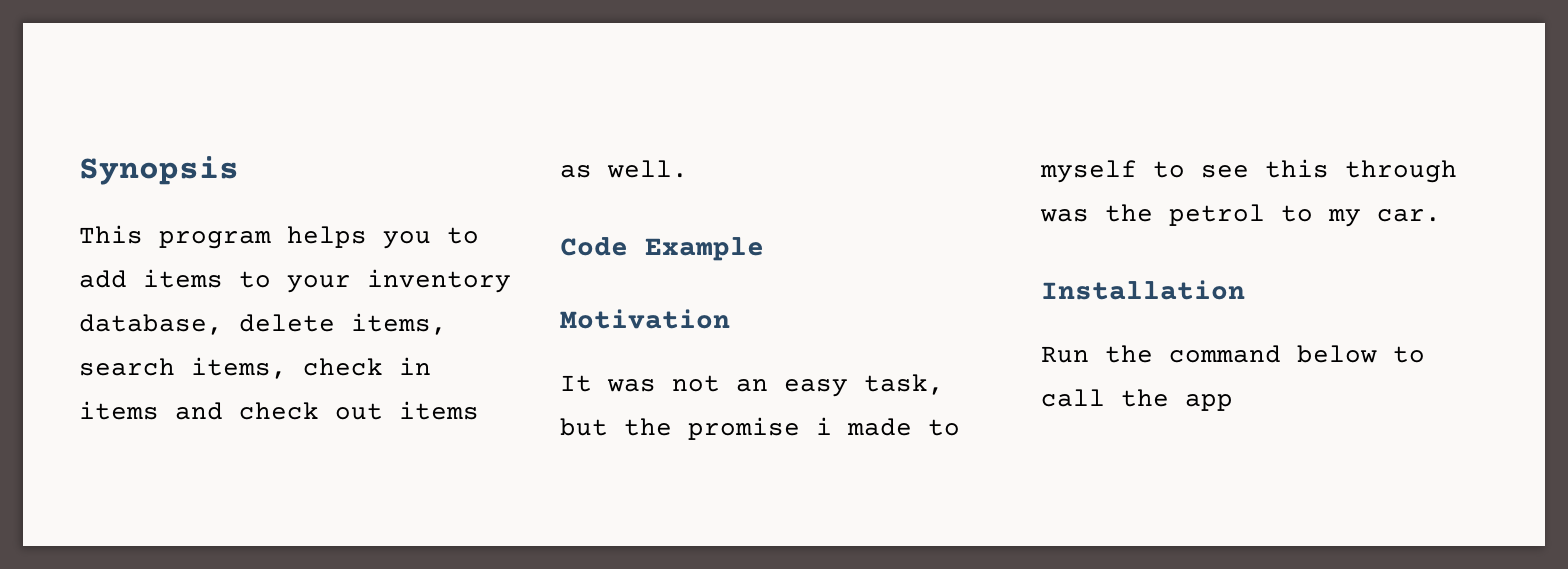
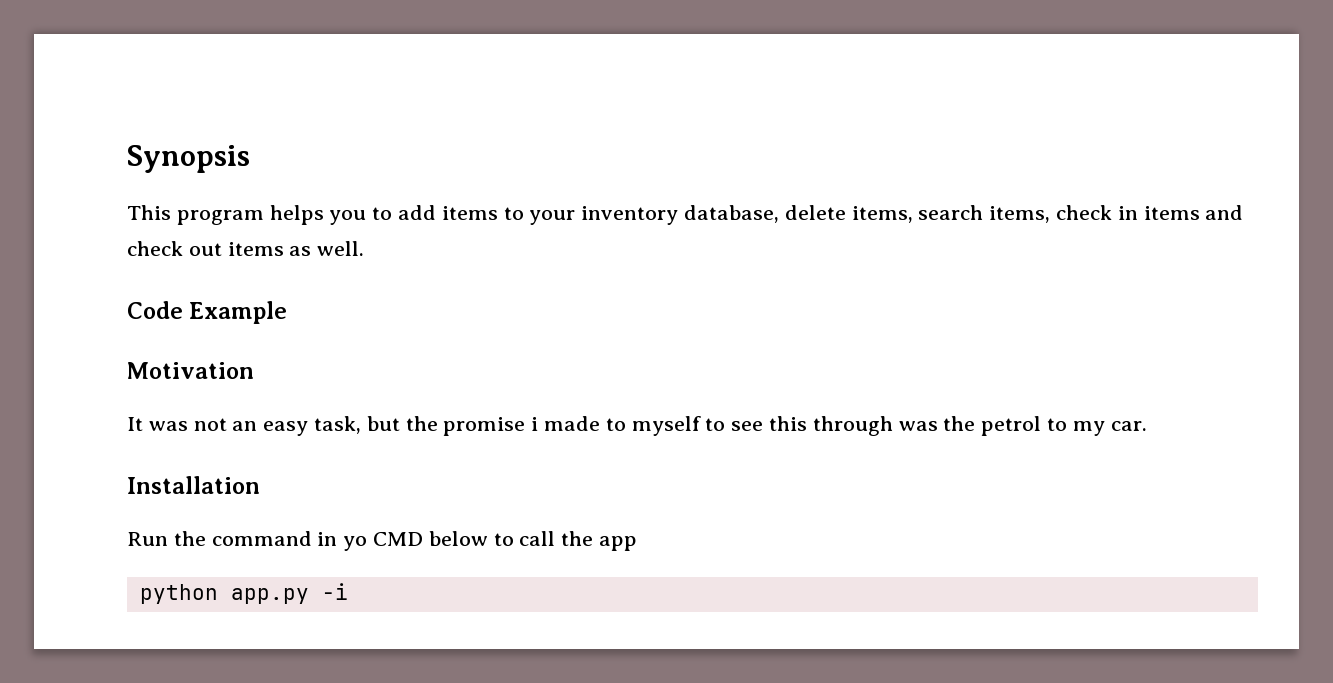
- Run the command below to call the app
+ Run the command in yo CMD below to call the app
+ python app.py -i

